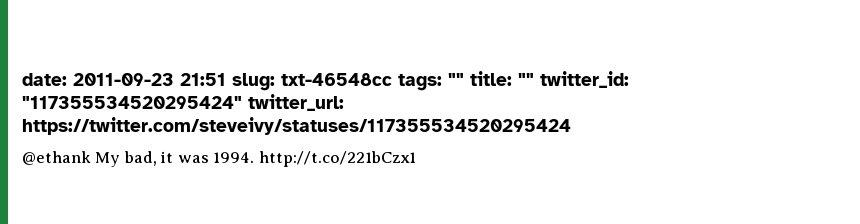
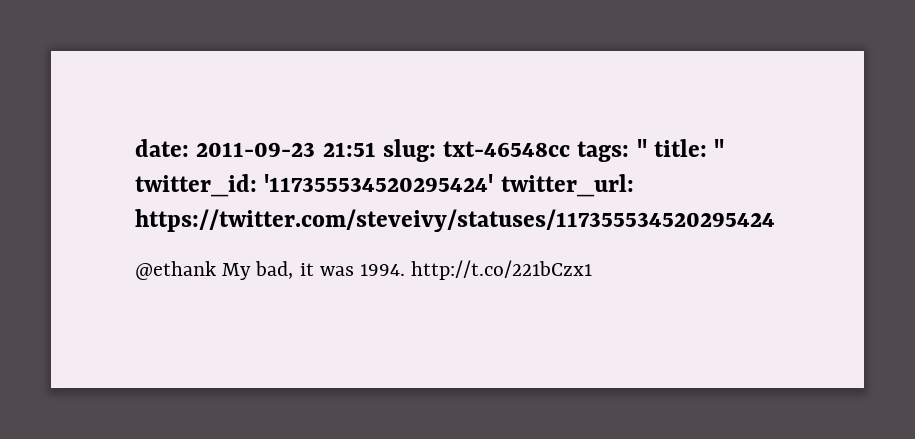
- date: 2011-09-23 21:51 slug: txt-46548cc tags: "" title: "" twitter_id: "117355534520295424" twitter_url: https://twitter.com/steveivy/statuses/117355534520295424
+ date: 2011-09-23 21:51 slug: txt-46548cc tags: '' title: '' twitter_id: '117355534520295424' twitter_url: https://twitter.com/steveivy/statuses/117355534520295424

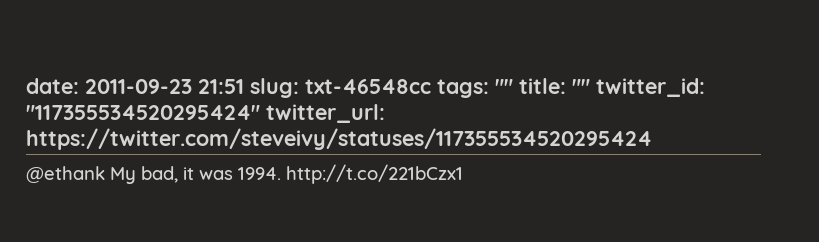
- date: 2011-09-23 21:51 slug: txt-46548cc tags: '' title: '' twitter_id: '117355534520295424' twitter_url: https://twitter.com/steveivy/statuses/117355534520295424
+ date: 2011-09-23 21:51 slug: txt-46548cc tags: "" title: "" twitter_id: "117355534520295424" twitter_url: https://twitter.com/steveivy/statuses/117355534520295424

